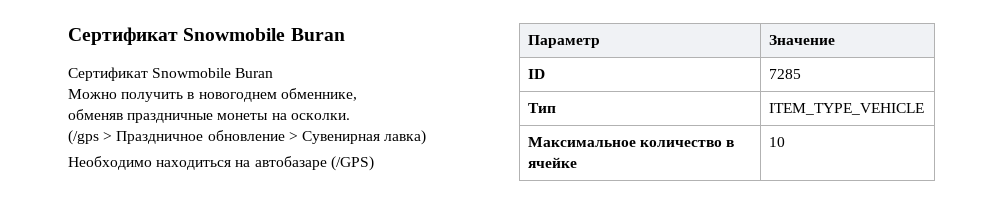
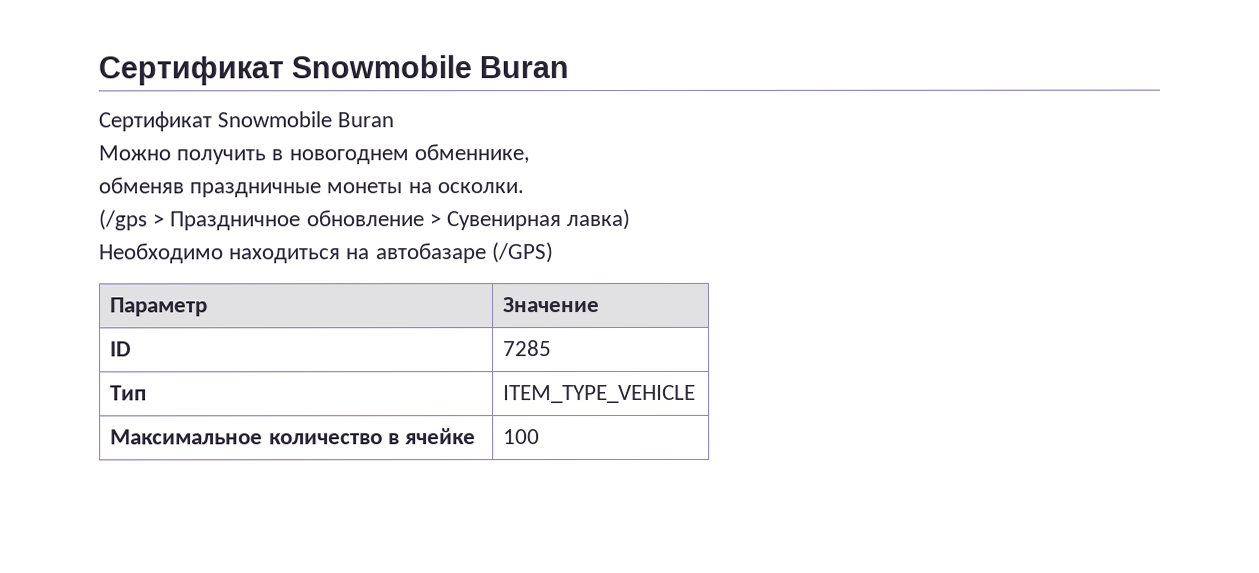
- Максимальное количество в ячейке | 10
+ Максимальное количество в ячейке | 100

